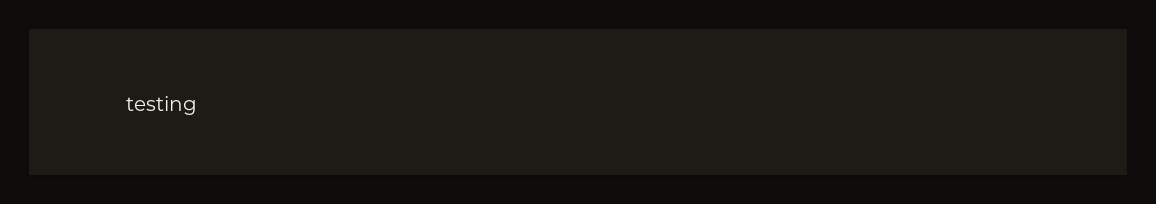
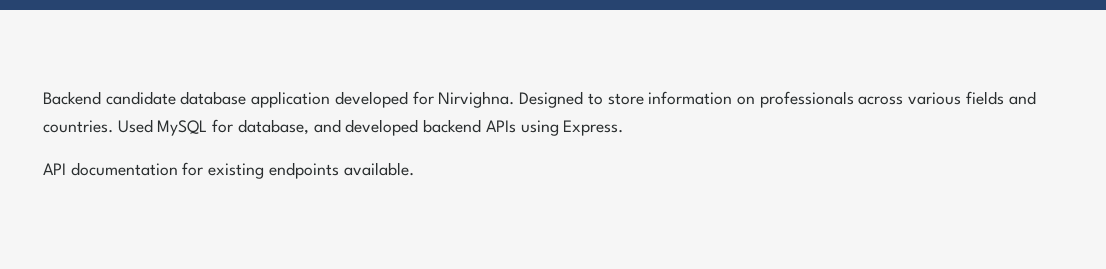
- testing
+ Backend candidate database application developed for Nirvighna. Designed to store information on professionals across various fields and countries. Used MySQL for database, and developed backend APIs using Express.
+ API documentation for existing endpoints available.

